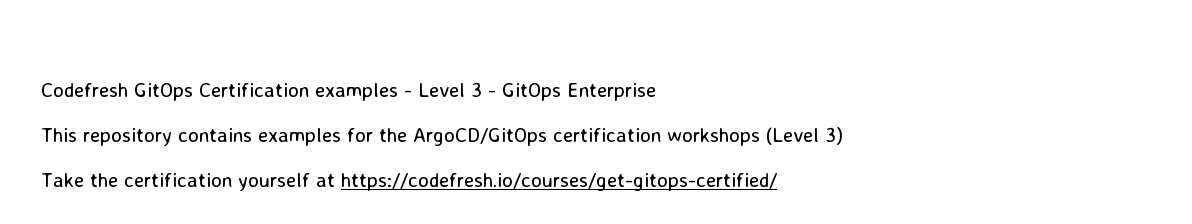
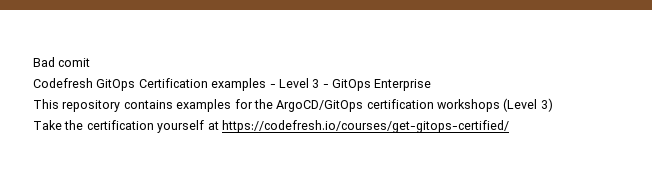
+ Bad comit

